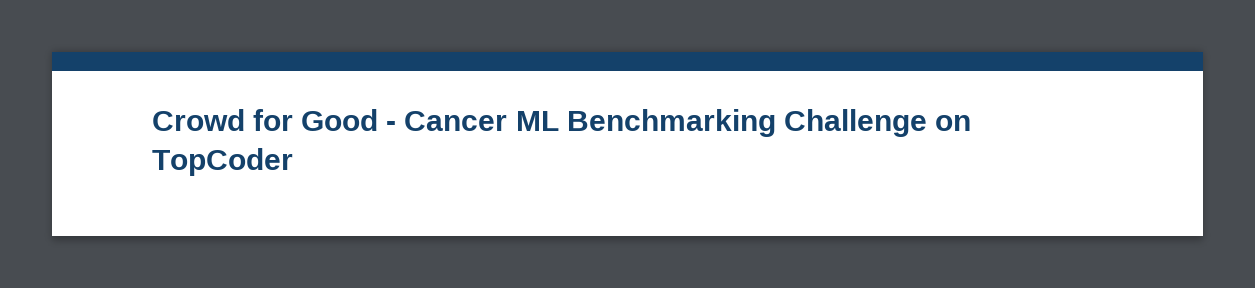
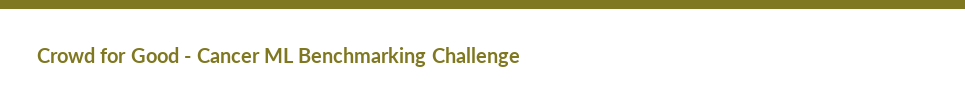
- Crowd for Good - Cancer ML Benchmarking Challenge on TopCoder
+ Crowd for Good - Cancer ML Benchmarking Challenge

